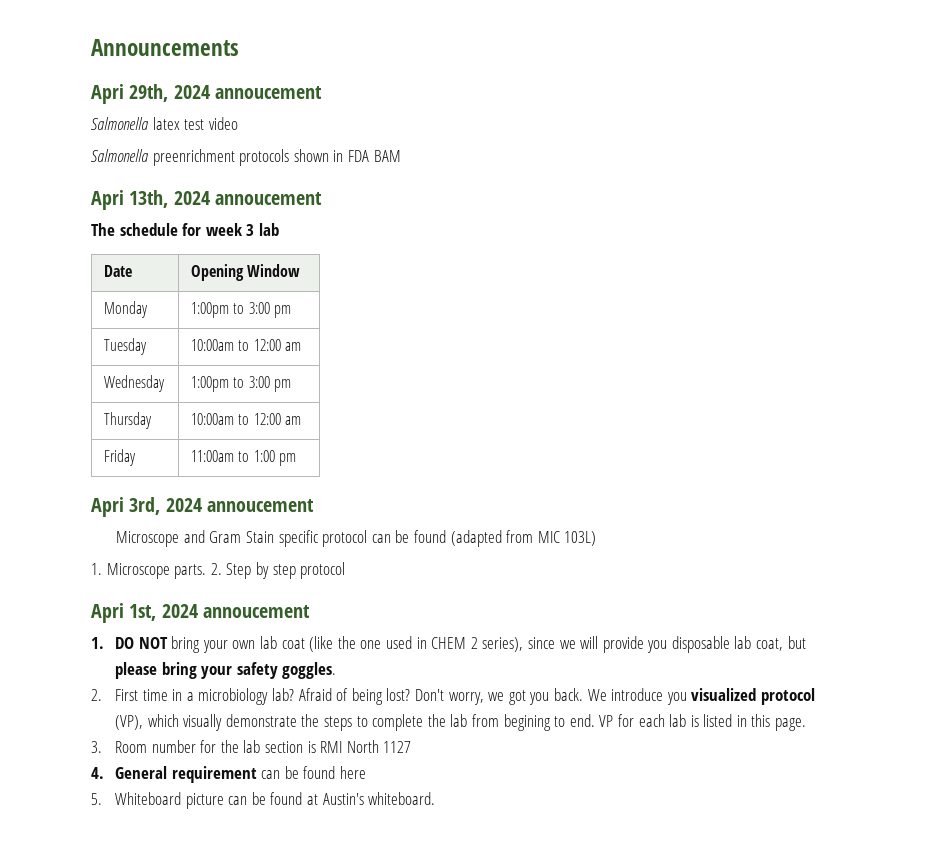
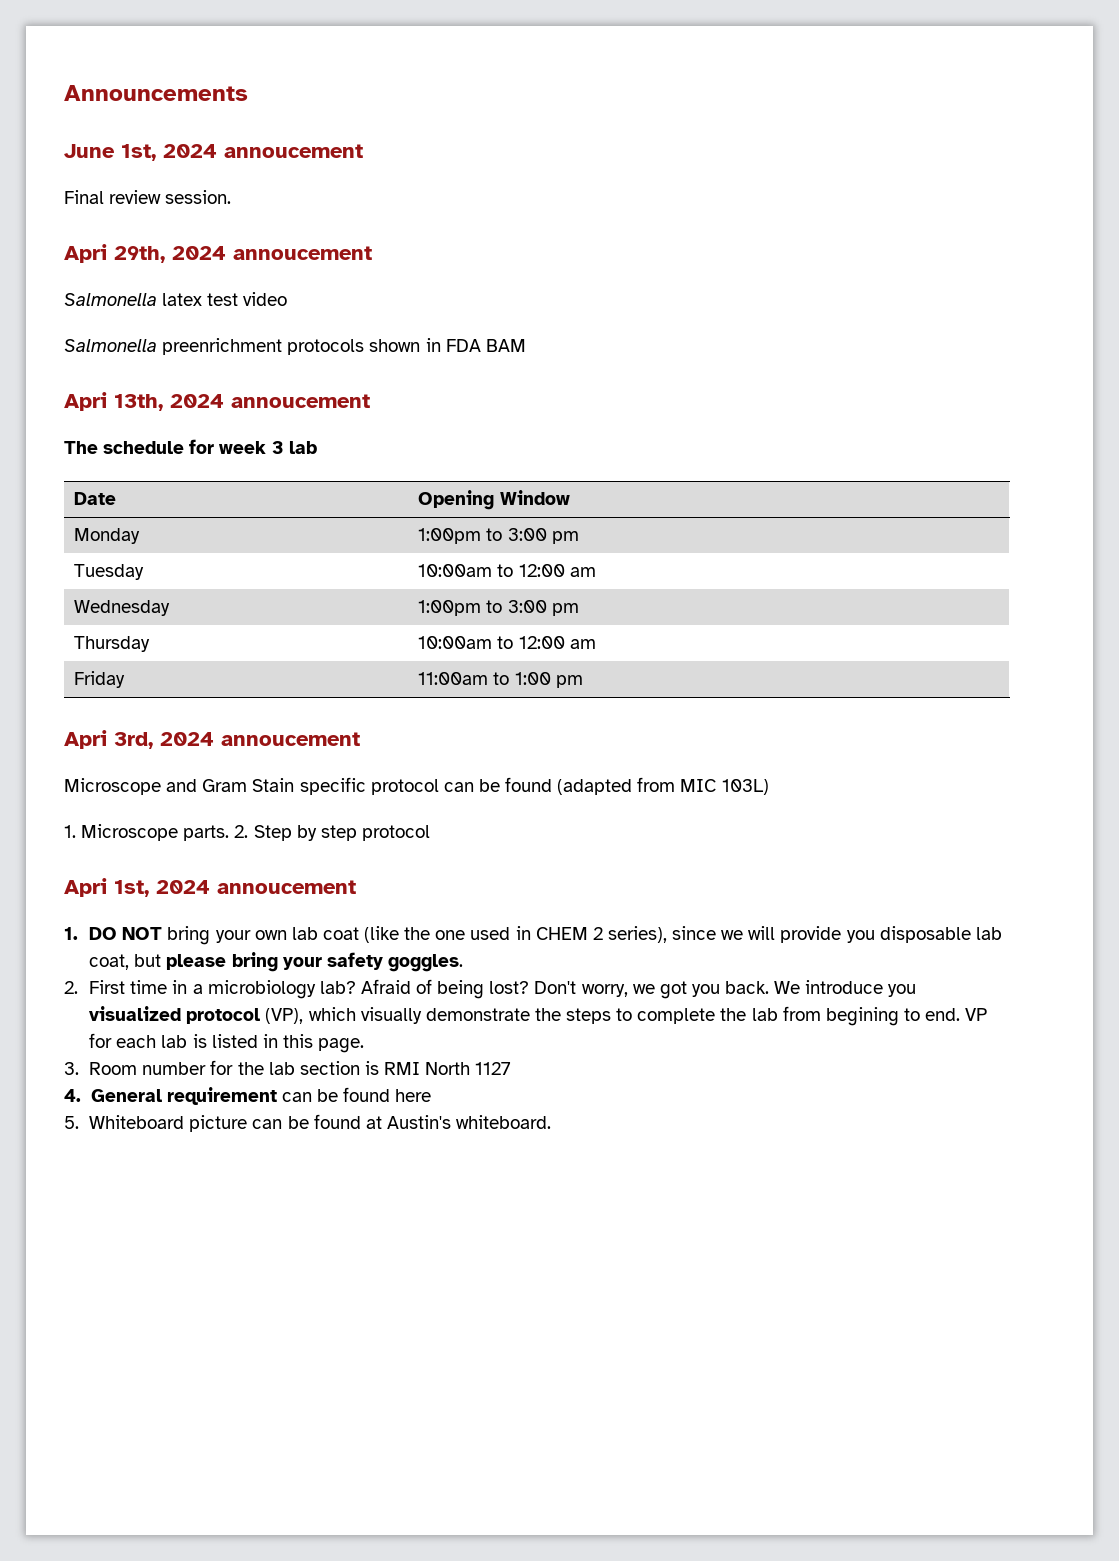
+ June 1st, 2024 annoucement
+ Final review session.

